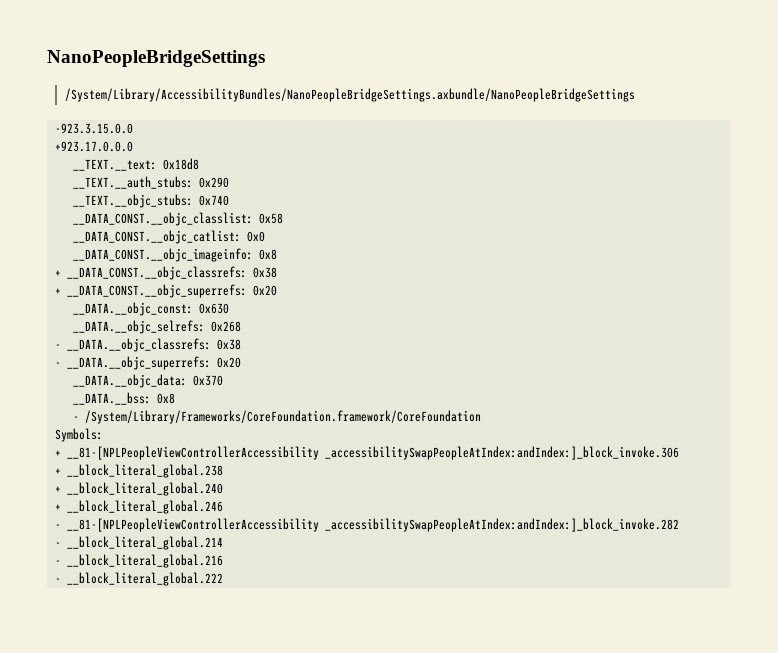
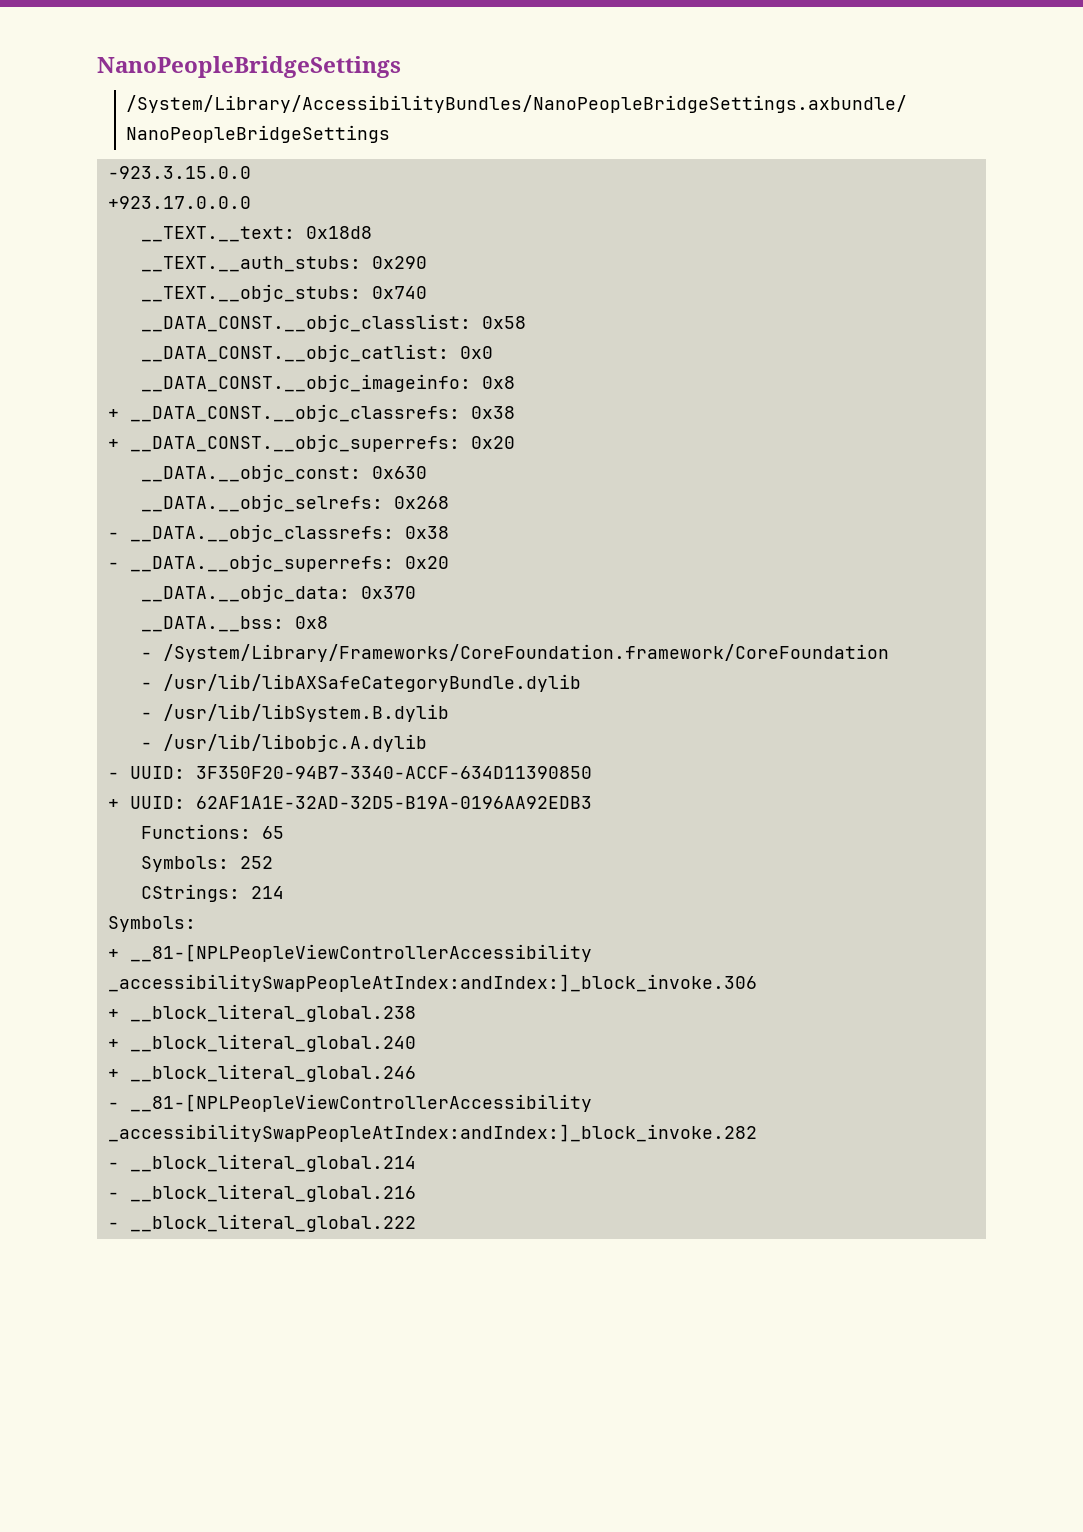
+ - /usr/lib/libAXSafeCategoryBundle.dylib
+ - /usr/lib/libSystem.B.dylib
+ - /usr/lib/libobjc.A.dylib
+ - UUID: 3F350F20-94B7-3340-ACCF-634D11390850
+ + UUID: 62AF1A1E-32AD-32D5-B19A-0196AA92EDB3
+ Functions: 65
+ Symbols: 252
+ CStrings: 214

